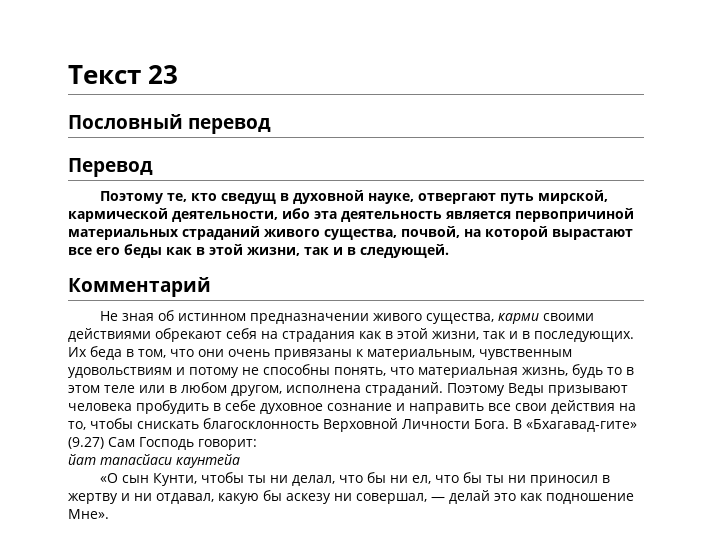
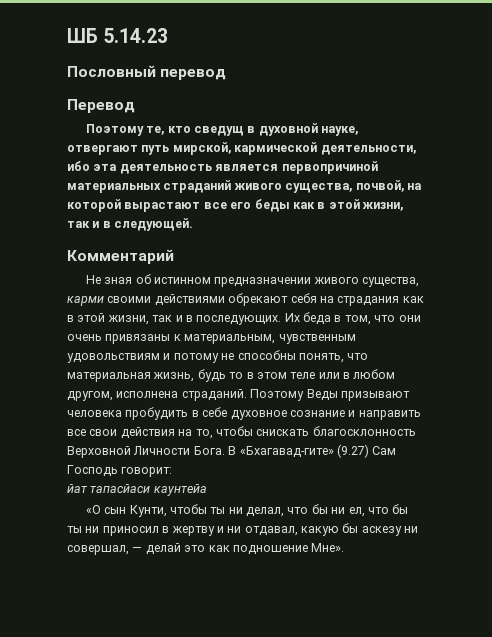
- Текст 23
+ ШБ 5.14.23

